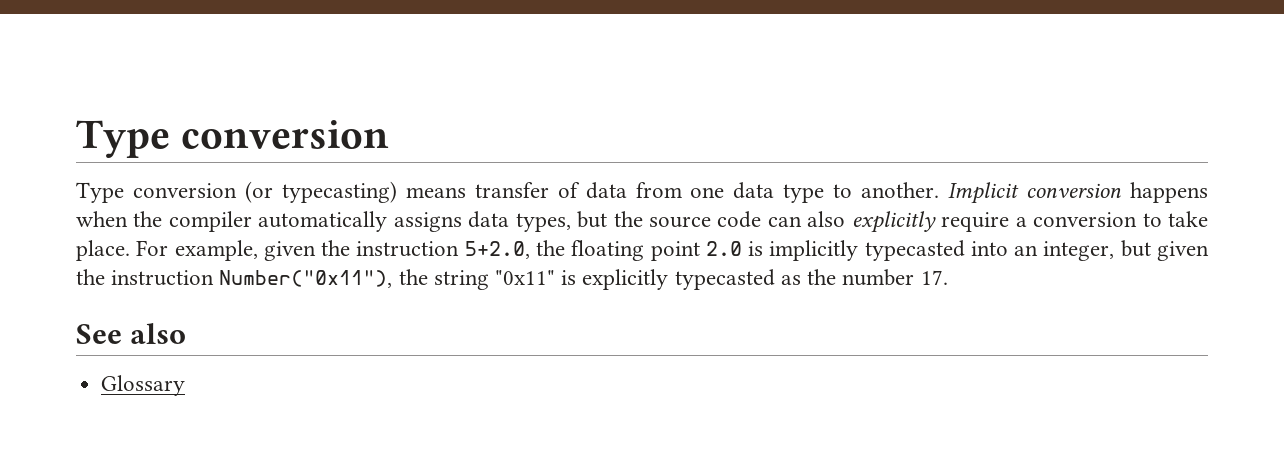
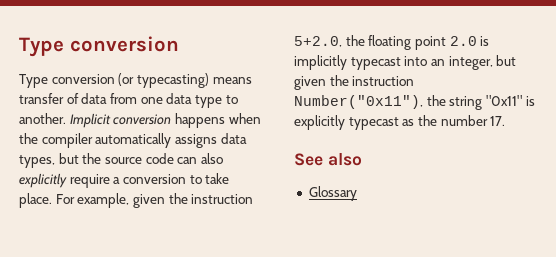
- For example, given the instruction 5+2.0, the floating point 2.0 is implicitly typecasted into an integer, but given the instruction Number("0x11"), the string "0x11" is explicitly typecasted as the number 17.
+ For example, given the instruction 5+2.0, the floating point 2.0 is implicitly typecast into an integer, but given the instruction Number("0x11"), the string "0x11" is explicitly typecast as the number 17.

